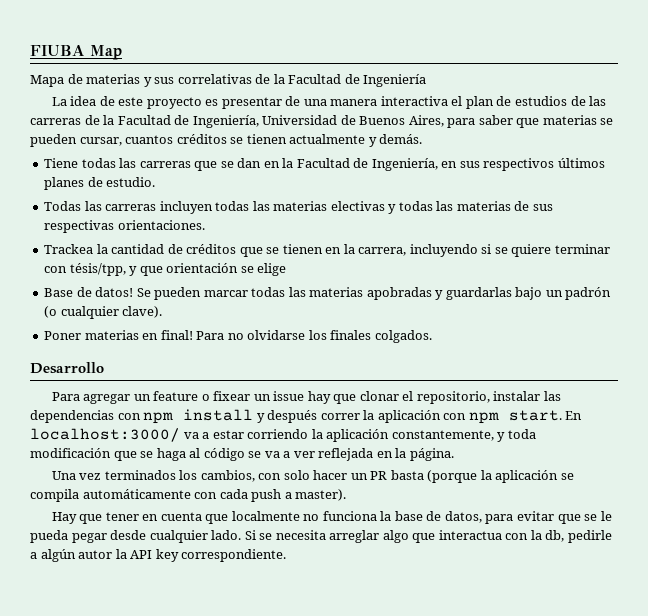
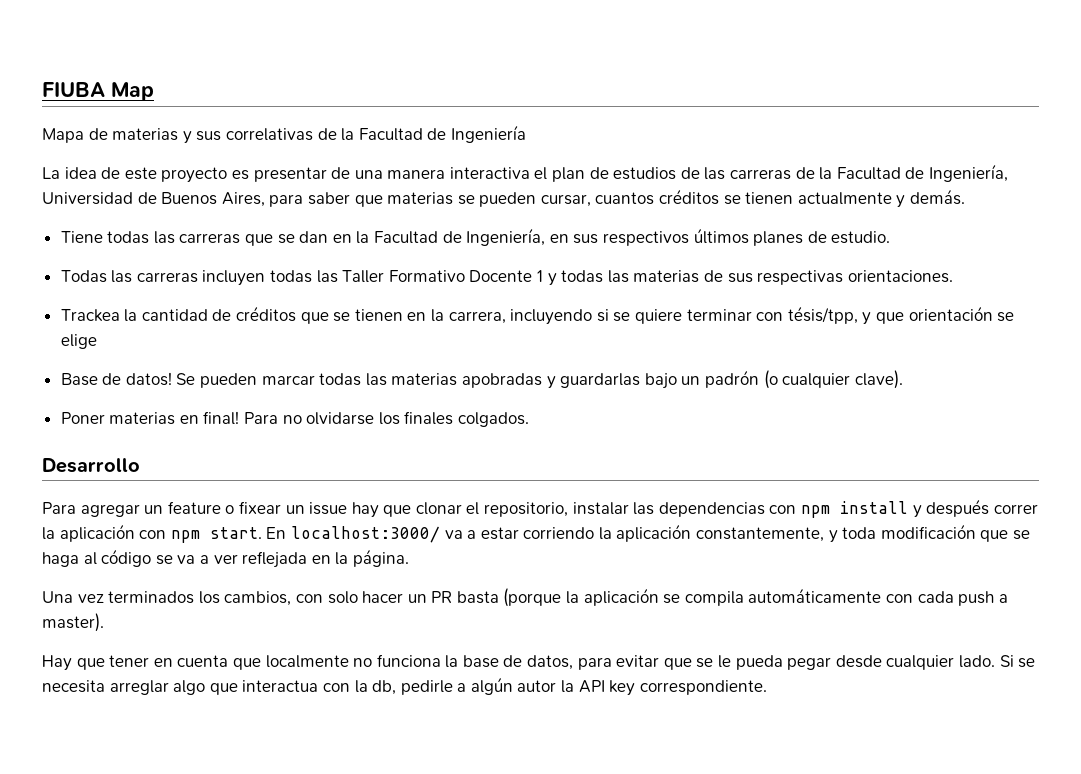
- Todas las carreras incluyen todas las materias electivas y todas las materias de sus respectivas orientaciones.
+ Todas las carreras incluyen todas las Taller Formativo Docente 1 y todas las materias de sus respectivas orientaciones.

